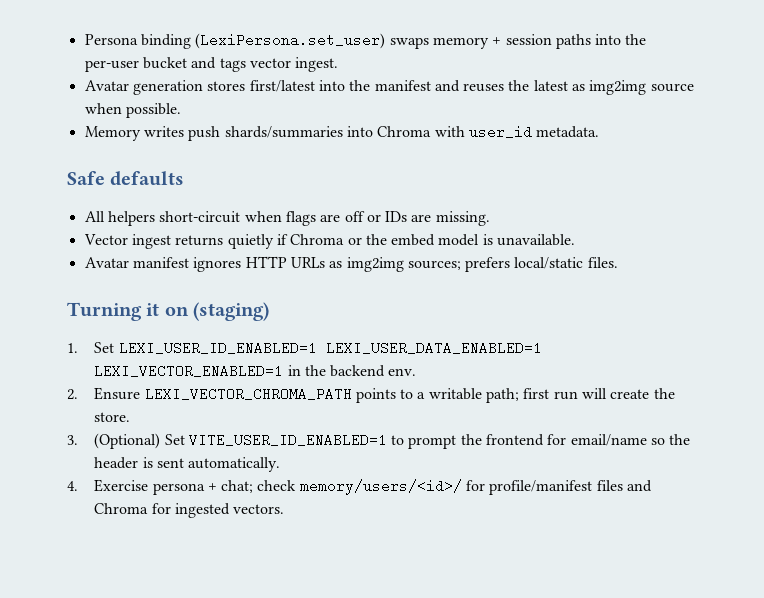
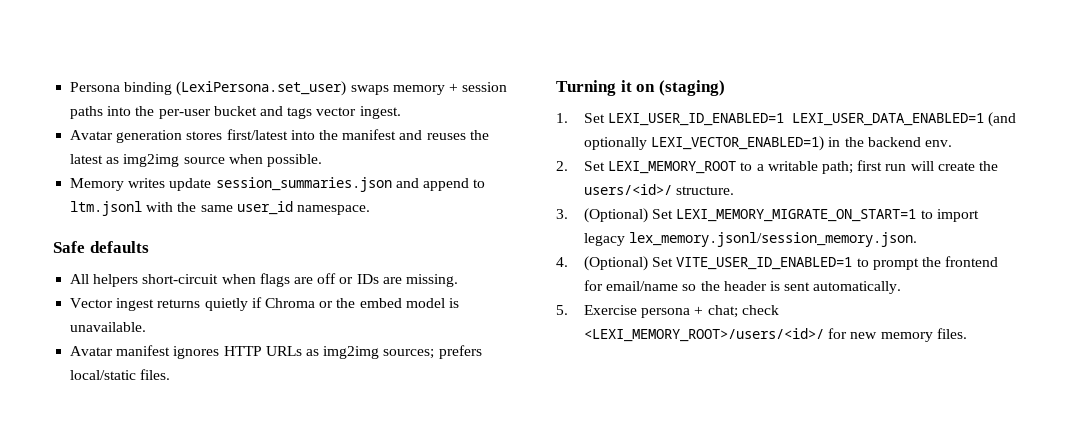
- Memory writes push shards/summaries into Chroma with user_id metadata.
+ Memory writes update session_summaries.json and append to ltm.jsonl with the same user_id namespace.
- 1. Set LEXI_USER_ID_ENABLED=1 LEXI_USER_DATA_ENABLED=1 LEXI_VECTOR_ENABLED=1 in the backend env.
+ 1. Set LEXI_USER_ID_ENABLED=1 LEXI_USER_DATA_ENABLED=1 (and optionally LEXI_VECTOR_ENABLED=1) in the backend env.
- 2. Ensure LEXI_VECTOR_CHROMA_PATH points to a writable path; first run will create the store.
- 3. (Optional) Set VITE_USER_ID_ENABLED=1 to prompt the frontend for email/name so the header is sent automatically.
+ 2. Set LEXI_MEMORY_ROOT to a writable path; first run will create the users/<id>/ structure.
+ 3. (Optional) Set LEXI_MEMORY_MIGRATE_ON_START=1 to import legacy lex_memory.jsonl/session_memory.json.
+ 4. (Optional) Set VITE_USER_ID_ENABLED=1 to prompt the frontend for email/name so the header is sent automatically.
- 4. Exercise persona + chat; check memory/users/<id>/ for profile/manifest files and Chroma for ingested vectors.
+ 5. Exercise persona + chat; check <LEXI_MEMORY_ROOT>/users/<id>/ for new memory files.

